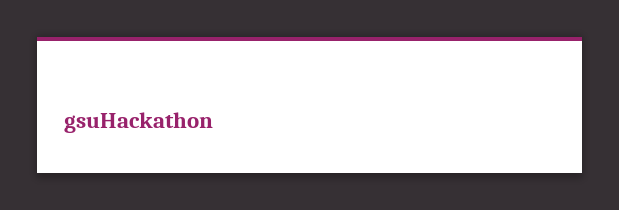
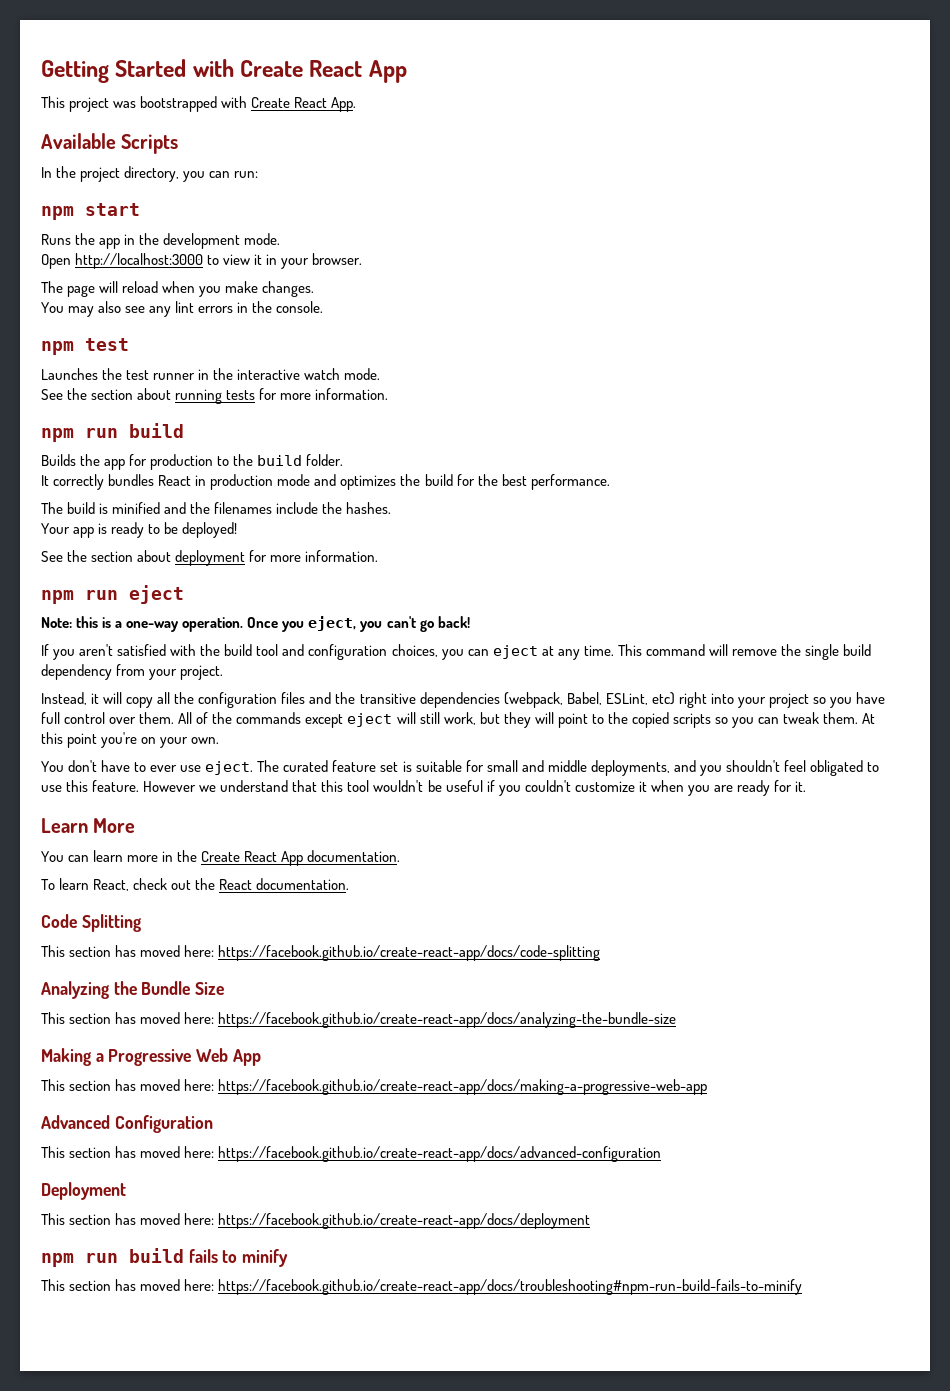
- gsuHackathon
+ Getting Started with Create React App
+ This project was bootstrapped with Create React App.
+ Available Scripts
+ In the project directory, you can run:
+ npm start
+ Runs the app in the development mode.
+ Open http://localhost:3000 to view it in your browser.
+ The page will reload when you make changes.
+ You may also see any lint errors in the console.
+ npm test
+ Launches the test runner in the interactive watch mode.
+ See the section about running tests for more information.
+ npm run build
+ Builds the app for production to the build folder.
+ It correctly bundles React in production mode and optimizes the build for the best performance.
+ The build is minified and the filenames include the hashes.
+ Your app is ready to be deployed!
+ See the section about deployment for more information.
+ npm run eject
+ Note: this is a one-way operation. Once you eject, you can't go back!
+ If you aren't satisfied with the build tool and configuration choices, you can eject at any time. This command will remove the single build dependency from your project.
+ Instead, it will copy all the configuration files and the transitive dependencies (webpack, Babel, ESLint, etc) right into your project so you have full control over them. All of the commands except eject will still work, but they will point to the copied scripts so you can tweak them. At this point you're on your own.
+ You don't have to ever use eject. The curated feature set is suitable for small and middle deployments, and you shouldn't feel obligated to use this feature. However we understand that this tool wouldn't be useful if you couldn't customize it when you are ready for it.
+ Learn More
+ You can learn more in the Create React App documentation.
+ To learn React, check out the React documentation.
+ Code Splitting
+ This section has moved here: https://facebook.github.io/create-react-app/docs/code-splitting
+ Analyzing the Bundle Size
+ This section has moved here: https://facebook.github.io/create-react-app/docs/analyzing-the-bundle-size
+ Making a Progressive Web App
+ This section has moved here: https://facebook.github.io/create-react-app/docs/making-a-progressive-web-app
+ Advanced Configuration
+ This section has moved here: https://facebook.github.io/create-react-app/docs/advanced-configuration
+ Deployment
+ This section has moved here: https://facebook.github.io/create-react-app/docs/deployment
+ npm run build fails to minify
+ This section has moved here: https://facebook.github.io/create-react-app/docs/troubleshooting#npm-run-build-fails-to-minify

